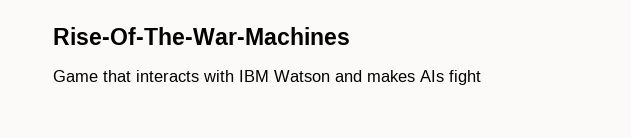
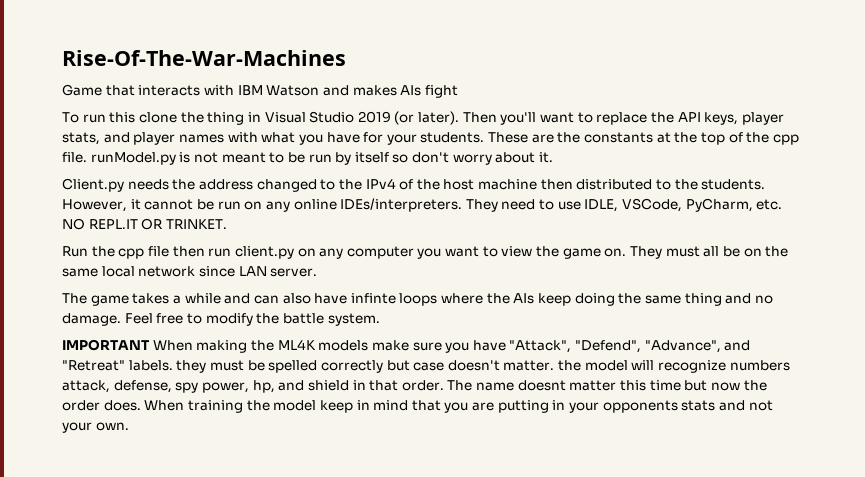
+ To run this clone the thing in Visual Studio 2019 (or later). Then you'll want to replace the API keys, player stats, and player names with what you have for your students. These are the constants at the top of the cpp file. runModel.py is not meant to be run by itself so don't worry about it.
+ Client.py needs the address changed to the IPv4 of the host machine then distributed to the students. However, it cannot be run on any online IDEs/interpreters. They need to use IDLE, VSCode, PyCharm, etc. NO REPL.IT OR TRINKET.
+ Run the cpp file then run client.py on any computer you want to view the game on. They must all be on the same local network since LAN server.
+ The game takes a while and can also have infinte loops where the AIs keep doing the same thing and no damage. Feel free to modify the battle system.
+ IMPORTANT When making the ML4K models make sure you have "Attack", "Defend", "Advance", and "Retreat" labels. they must be spelled correctly but case doesn't matter. the model will recognize numbers attack, defense, spy power, hp, and shield in that order. The name doesnt matter this time but now the order does. When training the model keep in mind that you are putting in your opponents stats and not your own.

